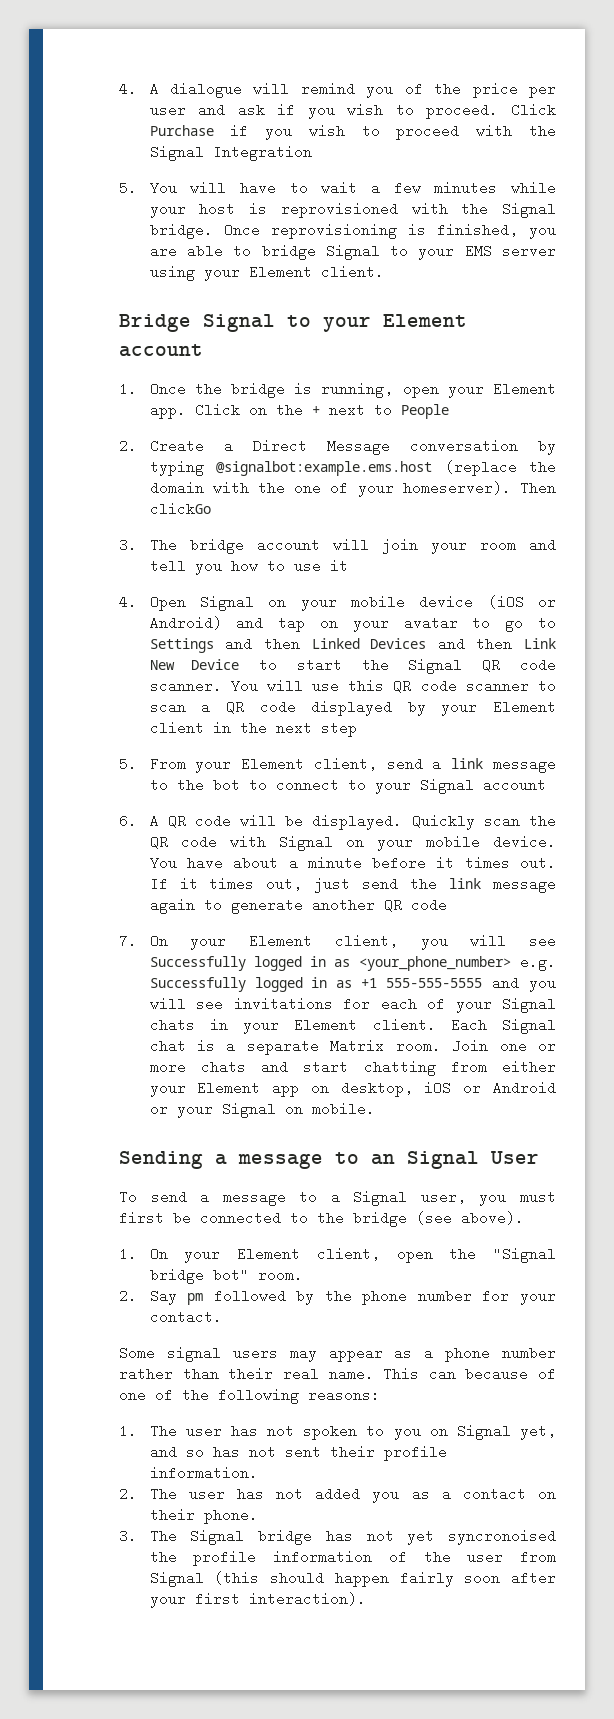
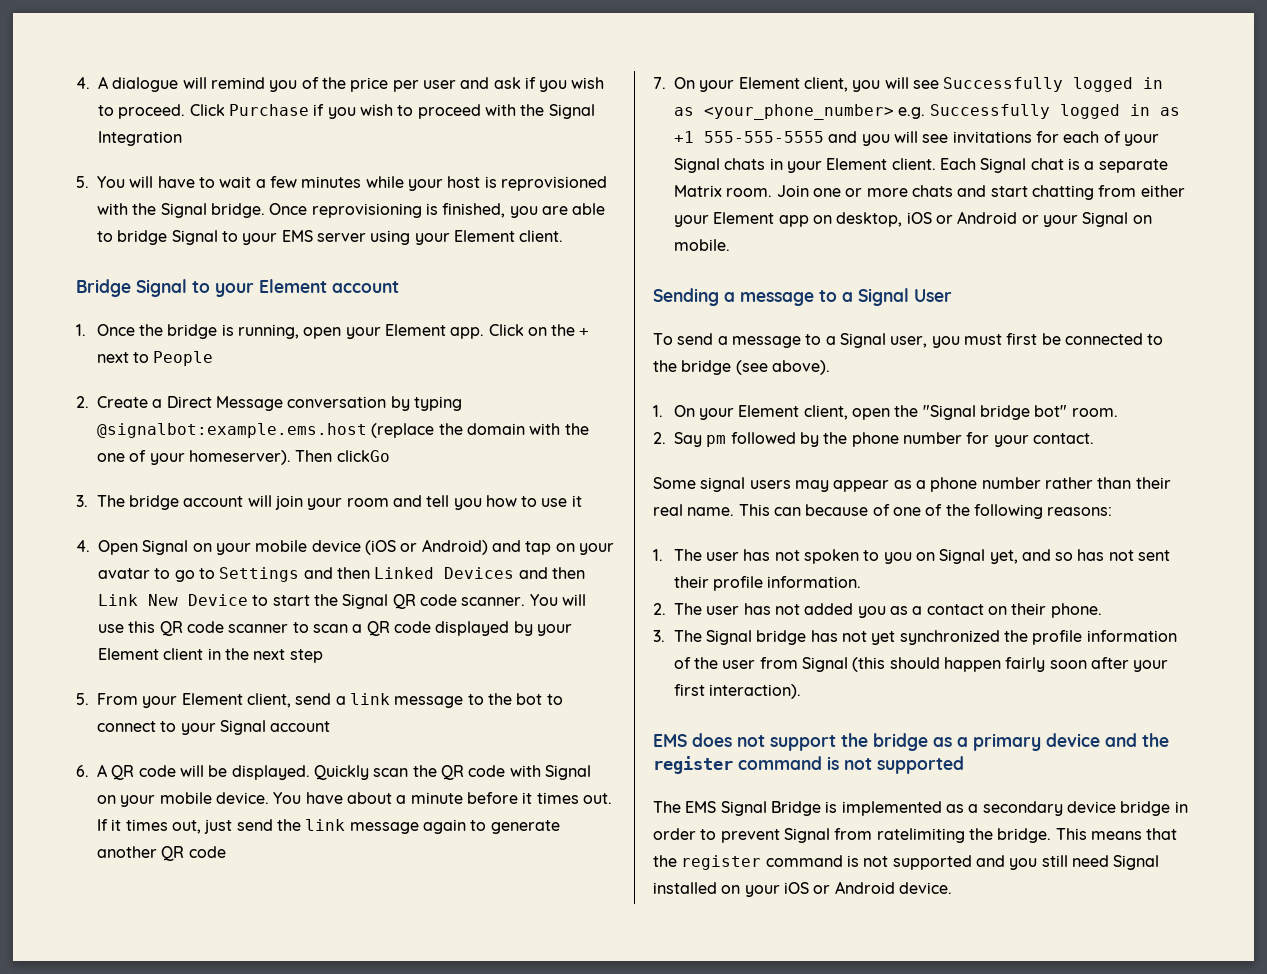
- Sending a message to an Signal User
+ Sending a message to a Signal User
- 3. The Signal bridge has not yet syncronoised the profile information of the user from Signal (this should happen fairly soon after your first interaction).
+ 3. The Signal bridge has not yet synchronized the profile information of the user from Signal (this should happen fairly soon after your first interaction).
+ EMS does not support the bridge as a primary device and the register command is not supported
+ The EMS Signal Bridge is implemented as a secondary device bridge in order to prevent Signal from ratelimiting the bridge. This means that the register command is not supported and you still need Signal installed on your iOS or Android device.

